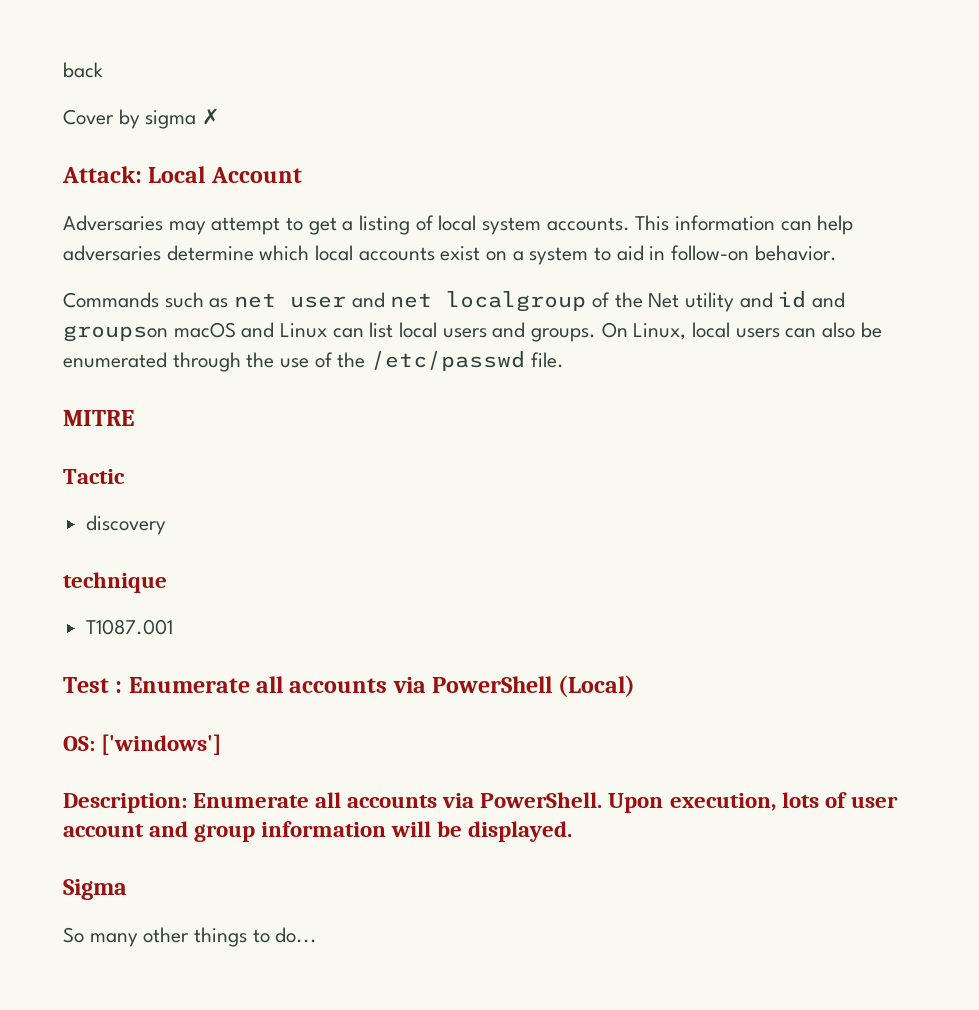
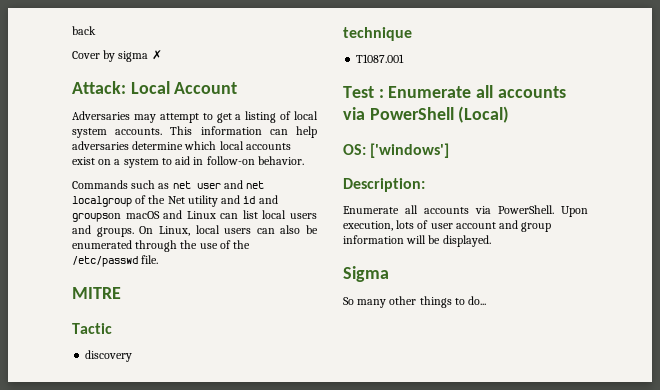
- Description: Enumerate all accounts via PowerShell.
+ Description:
+ Enumerate all accounts via PowerShell.

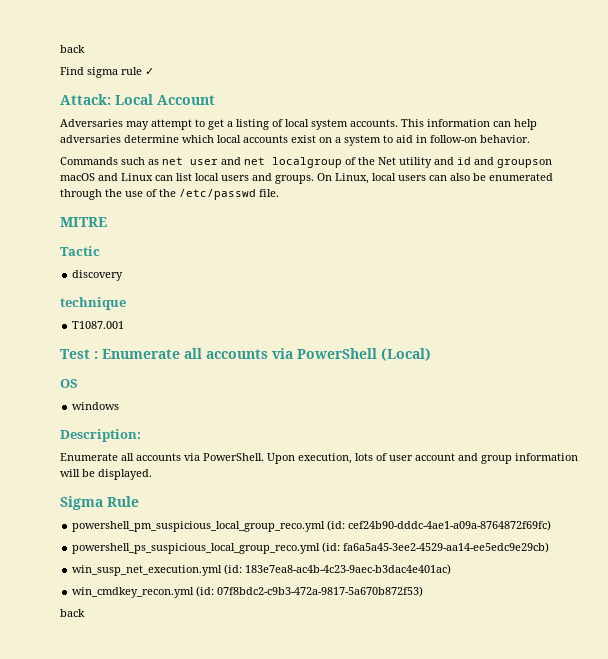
- Cover by sigma ✗
+ Find sigma rule ✓
- OS: ['windows']
+ OS
+ windows
- Sigma
- So many other things to do...
+ Sigma Rule
+ powershell_pm_suspicious_local_group_reco.yml (id: cef24b90-dddc-4ae1-a09a-8764872f69fc)
+ powershell_ps_suspicious_local_group_reco.yml (id: fa6a5a45-3ee2-4529-aa14-ee5edc9e29cb)
+ win_susp_net_execution.yml (id: 183e7ea8-ac4b-4c23-9aec-b3dac4e401ac)
+ win_cmdkey_recon.yml (id: 07f8bdc2-c9b3-472a-9817-5a670b872f53)
+ back

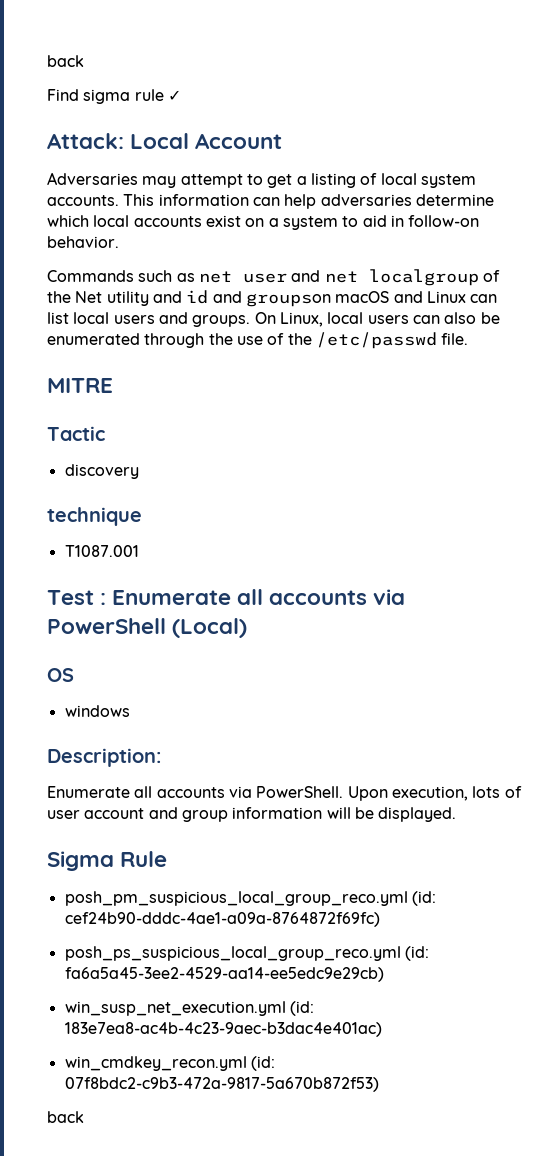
- powershell_pm_suspicious_local_group_reco.yml (id: cef24b90-dddc-4ae1-a09a-8764872f69fc)
+ posh_pm_suspicious_local_group_reco.yml (id: cef24b90-dddc-4ae1-a09a-8764872f69fc)
- powershell_ps_suspicious_local_group_reco.yml (id: fa6a5a45-3ee2-4529-aa14-ee5edc9e29cb)
+ posh_ps_suspicious_local_group_reco.yml (id: fa6a5a45-3ee2-4529-aa14-ee5edc9e29cb)

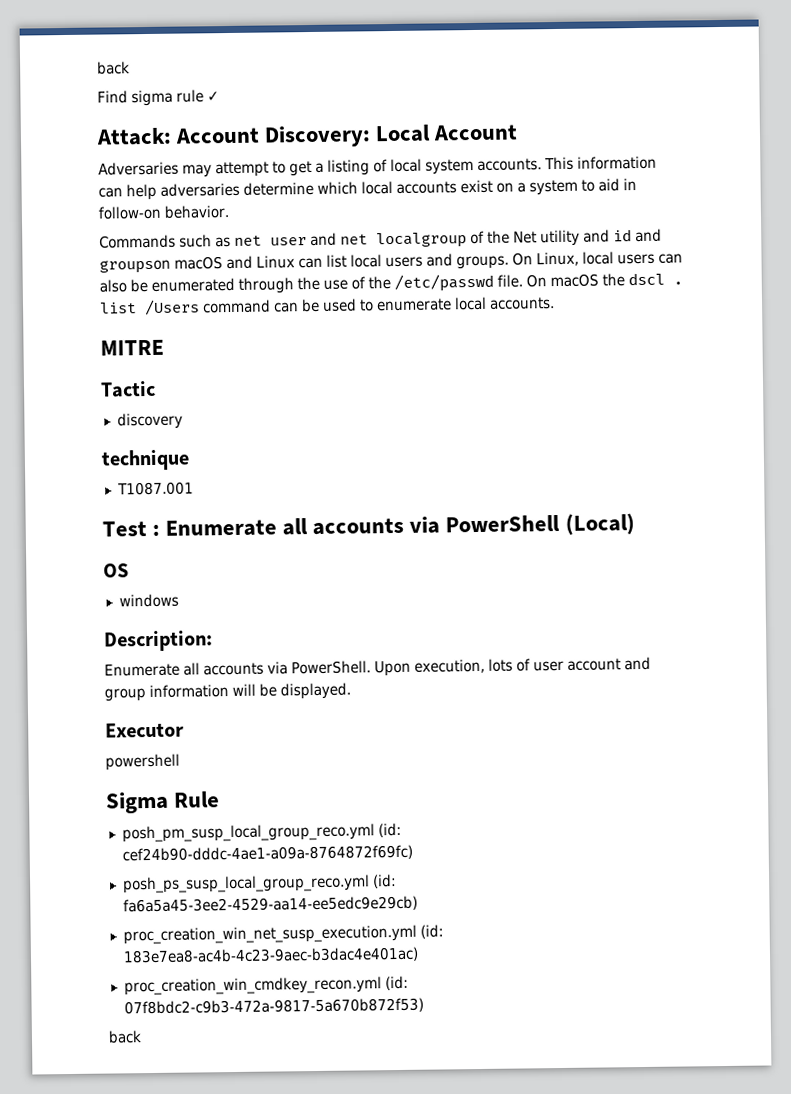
- Attack: Local Account
+ Attack: Account Discovery: Local Account
+ On macOS the dscl . list /Users command can be used to enumerate local accounts.
+ Executor
+ powershell
- posh_pm_suspicious_local_group_reco.yml (id: cef24b90-dddc-4ae1-a09a-8764872f69fc)
+ posh_pm_susp_local_group_reco.yml (id: cef24b90-dddc-4ae1-a09a-8764872f69fc)
- posh_ps_suspicious_local_group_reco.yml (id: fa6a5a45-3ee2-4529-aa14-ee5edc9e29cb)
+ posh_ps_susp_local_group_reco.yml (id: fa6a5a45-3ee2-4529-aa14-ee5edc9e29cb)
- win_susp_net_execution.yml (id: 183e7ea8-ac4b-4c23-9aec-b3dac4e401ac)
+ proc_creation_win_net_susp_execution.yml (id: 183e7ea8-ac4b-4c23-9aec-b3dac4e401ac)
- win_cmdkey_recon.yml (id: 07f8bdc2-c9b3-472a-9817-5a670b872f53)
+ proc_creation_win_cmdkey_recon.yml (id: 07f8bdc2-c9b3-472a-9817-5a670b872f53)

